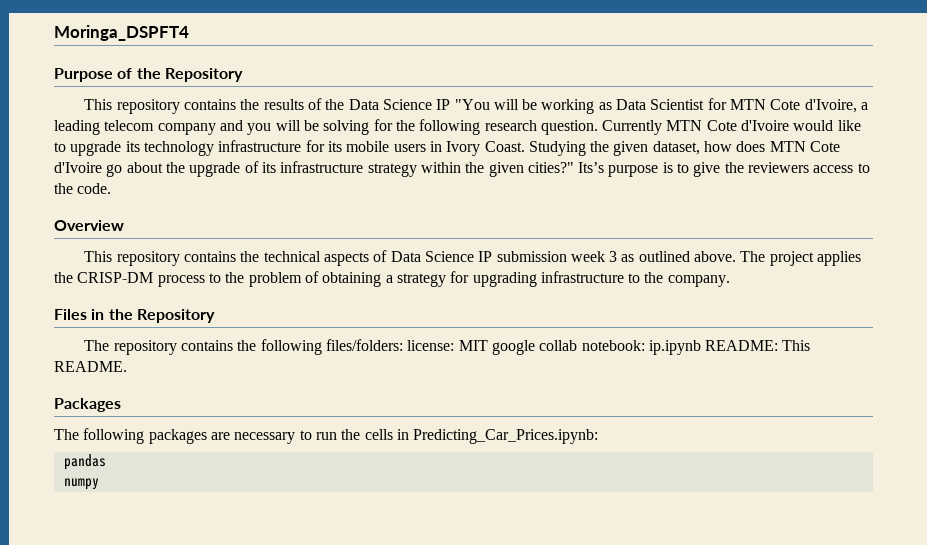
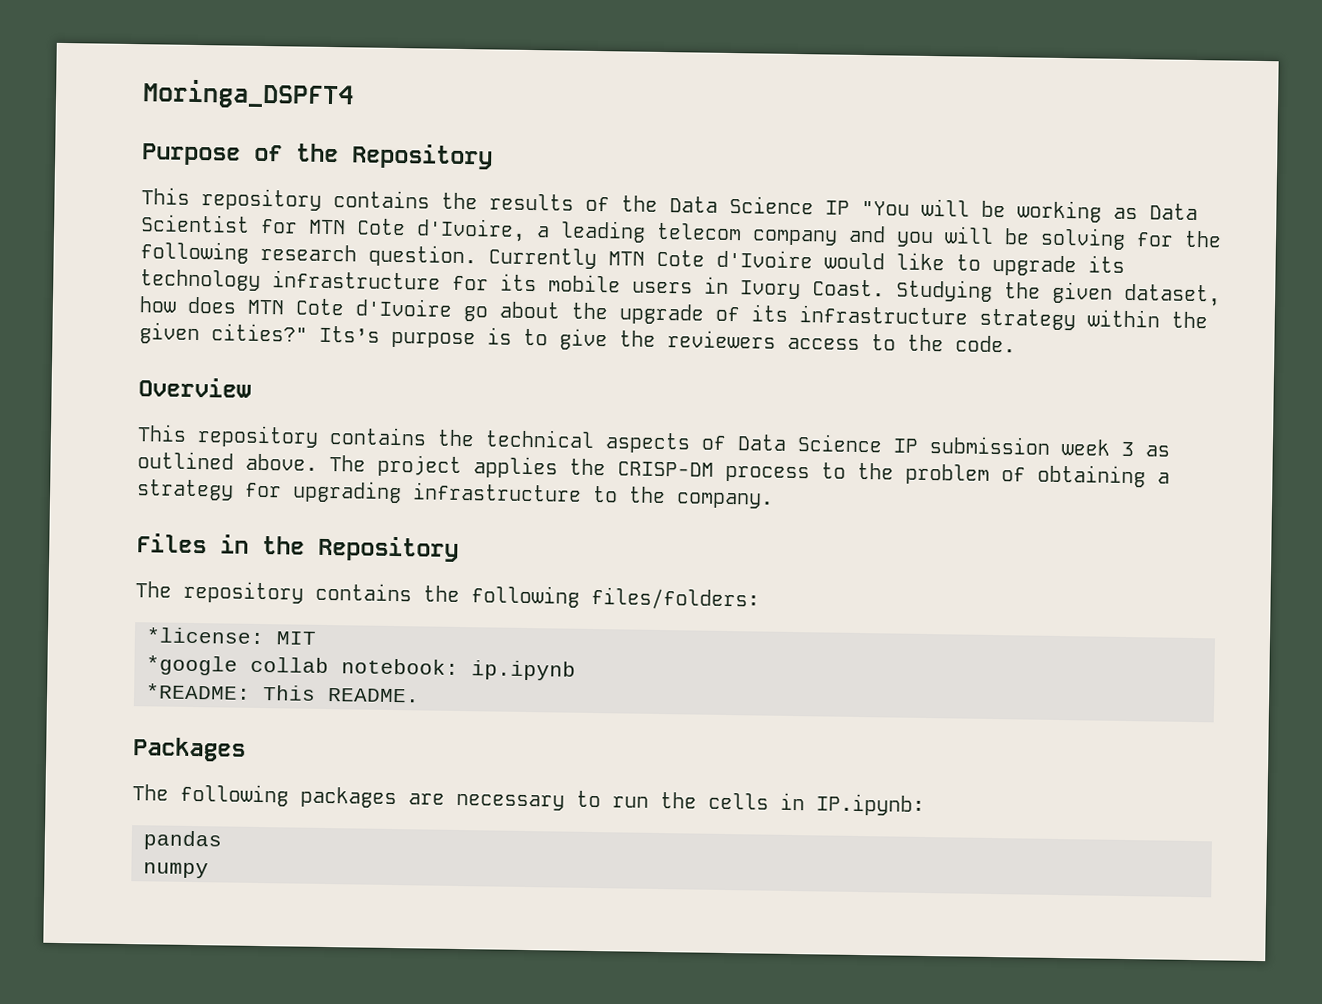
- The repository contains the following files/folders: license: MIT google collab notebook: ip.ipynb README: This README.
+ The repository contains the following files/folders:
+ *license: MIT
+ *google collab notebook: ip.ipynb
+ *README: This README.
- The following packages are necessary to run the cells in Predicting_Car_Prices.ipynb:
+ The following packages are necessary to run the cells in IP.ipynb:

